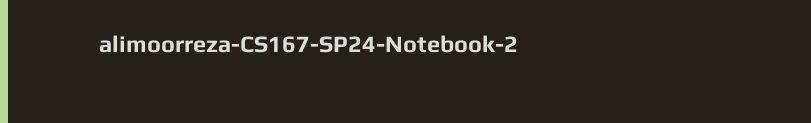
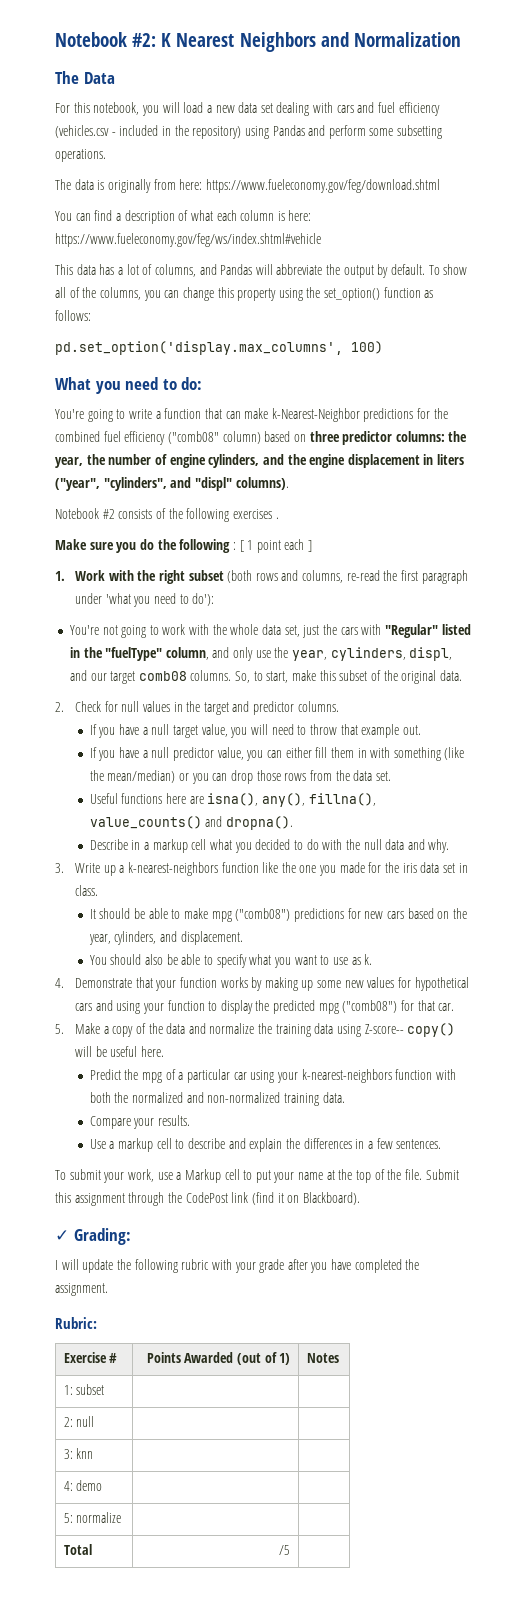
- alimoorreza-CS167-SP24-Notebook-2
+ Notebook #2: K Nearest Neighbors and Normalization
+ The Data
+ For this notebook, you will load a new data set dealing with cars and fuel efficiency (vehicles.csv - included in the repository) using Pandas and perform some subsetting operations.
+ The data is originally from here: https://www.fueleconomy.gov/feg/download.shtml
+ You can find a description of what each column is here: https://www.fueleconomy.gov/feg/ws/index.shtml#vehicle
+ This data has a lot of columns, and Pandas will abbreviate the output by default. To show all of the columns, you can change this property using the set_option() function as follows:
+ pd.set_option('display.max_columns', 100)
+ What you need to do:
+ You're going to write a function that can make k-Nearest-Neighbor predictions for the combined fuel efficiency ("comb08" column) based on three predictor columns: the year, the number of engine cylinders, and the engine displacement in liters ("year", "cylinders", and "displ" columns).
+ Notebook #2 consists of the following exercises .
+ Make sure you do the following : [ 1 point each ]
+ 1. Work with the right subset (both rows and columns, re-read the first paragraph under 'what you need to do'):
+ You're not going to work with the whole data set, just the cars with "Regular" listed in the "fuelType" column, and only use the year, cylinders, displ, and our target comb08 columns. So, to start, make this subset of the original data.
+ 2. Check for null values in the target and predictor columns.
+ If you have a null target value, you will need to throw that example out.
+ If you have a null predictor value, you can either fill them in with something (like the mean/median) or you can drop those rows from the data set.
+ Useful functions here are isna(), any(), fillna(), value_counts() and dropna().
+ Describe in a markup cell what you decided to do with the null data and why.
+ 3. Write up a k-nearest-neighbors function like the one you made for the iris data set in class.
+ It should be able to make mpg ("comb08") predictions for new cars based on the year, cylinders, and displacement.
+ You should also be able to specify what you want to use as k.
+ 4. Demonstrate that your function works by making up some new values for hypothetical cars and using your function to display the predicted mpg ("comb08") for that car.
+ 5. Make a copy of the data and normalize the training data using Z-score-- copy() will be useful here.
+ Predict the mpg of a particular car using your k-nearest-neighbors function with both the normalized and non-normalized training data.
+ Compare your results.
+ Use a markup cell to describe and explain the differences in a few sentences.
+ To submit your work, use a Markup cell to put your name at the top of the file. Submit this assignment through the CodePost link (find it on Blackboard).
+ ✓ Grading:
+ I will update the following rubric with your grade after you have completed the assignment.
+ Rubric:
+ Exercise # | Points Awarded (out of 1) | Notes
+ 1: subset | |
+ 2: null | |
+ 3: knn | |
+ 4: demo | |
+ 5: normalize | |
+ Total | /5 |

